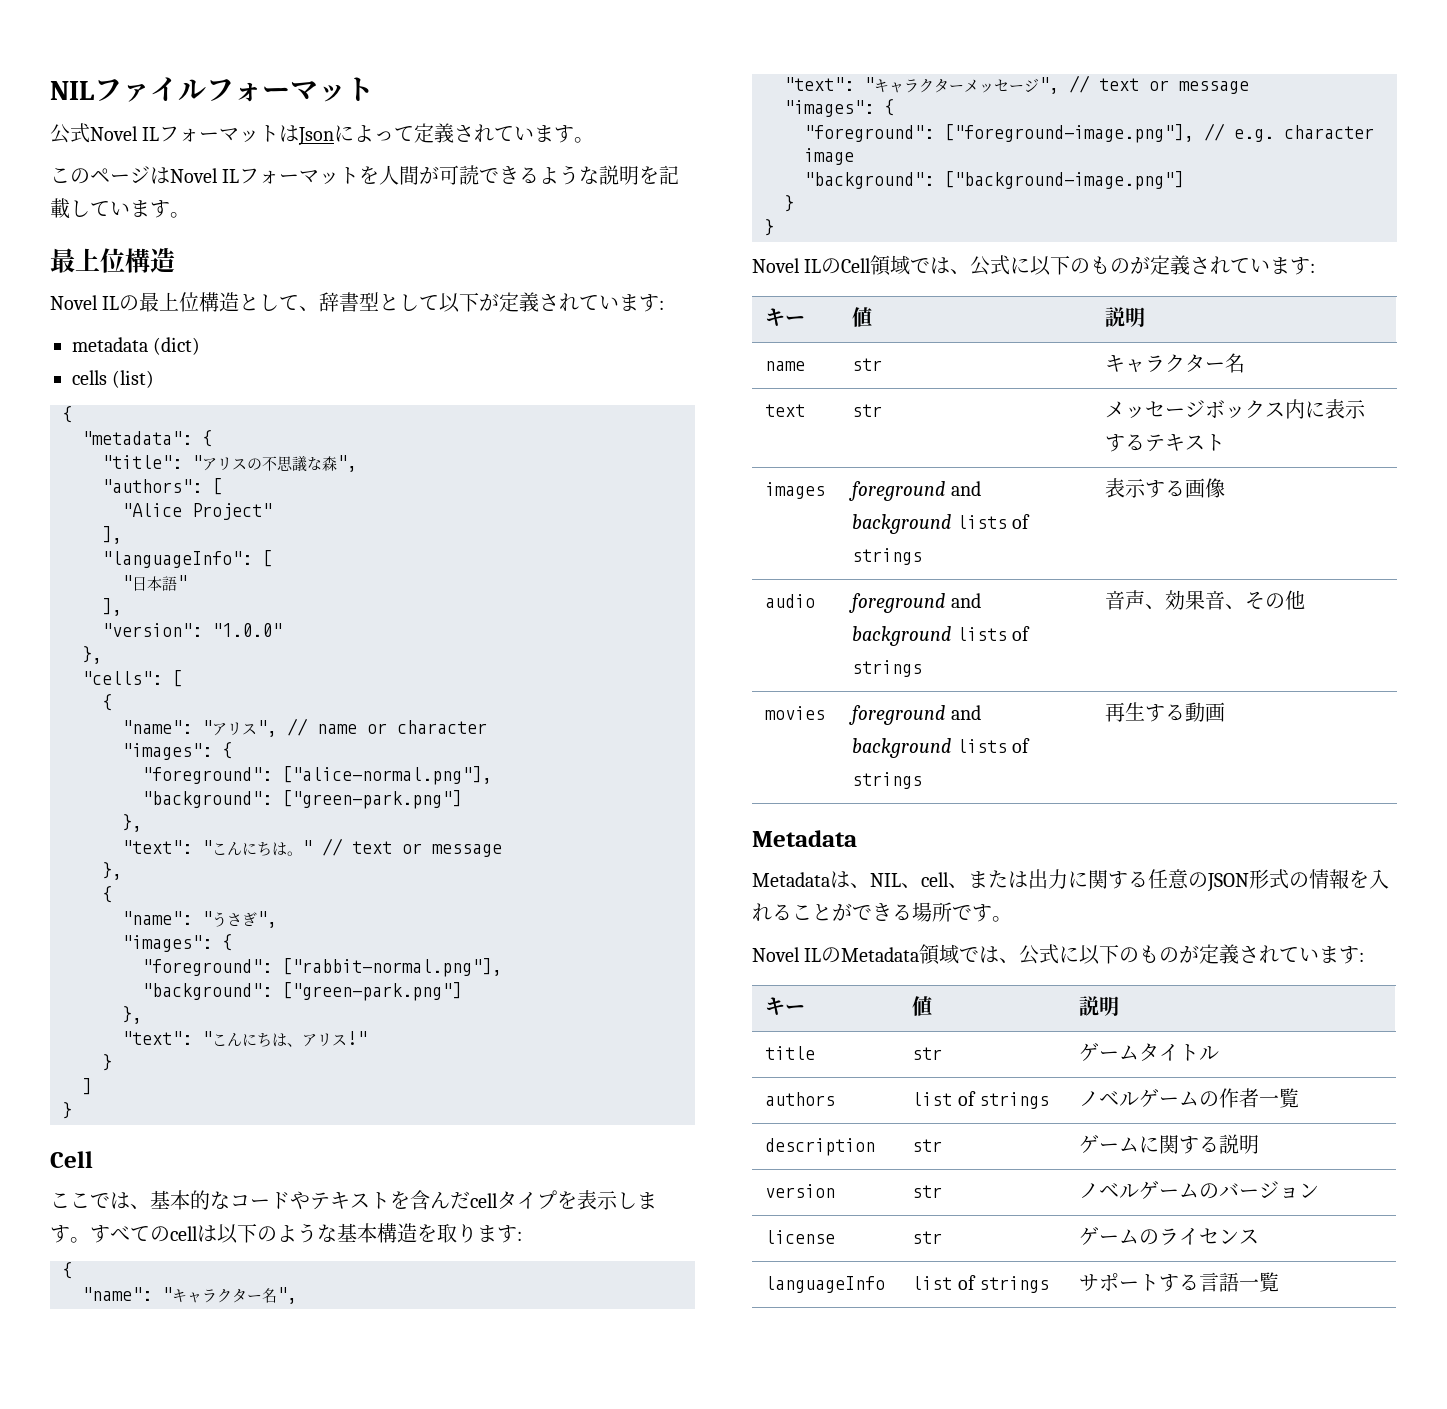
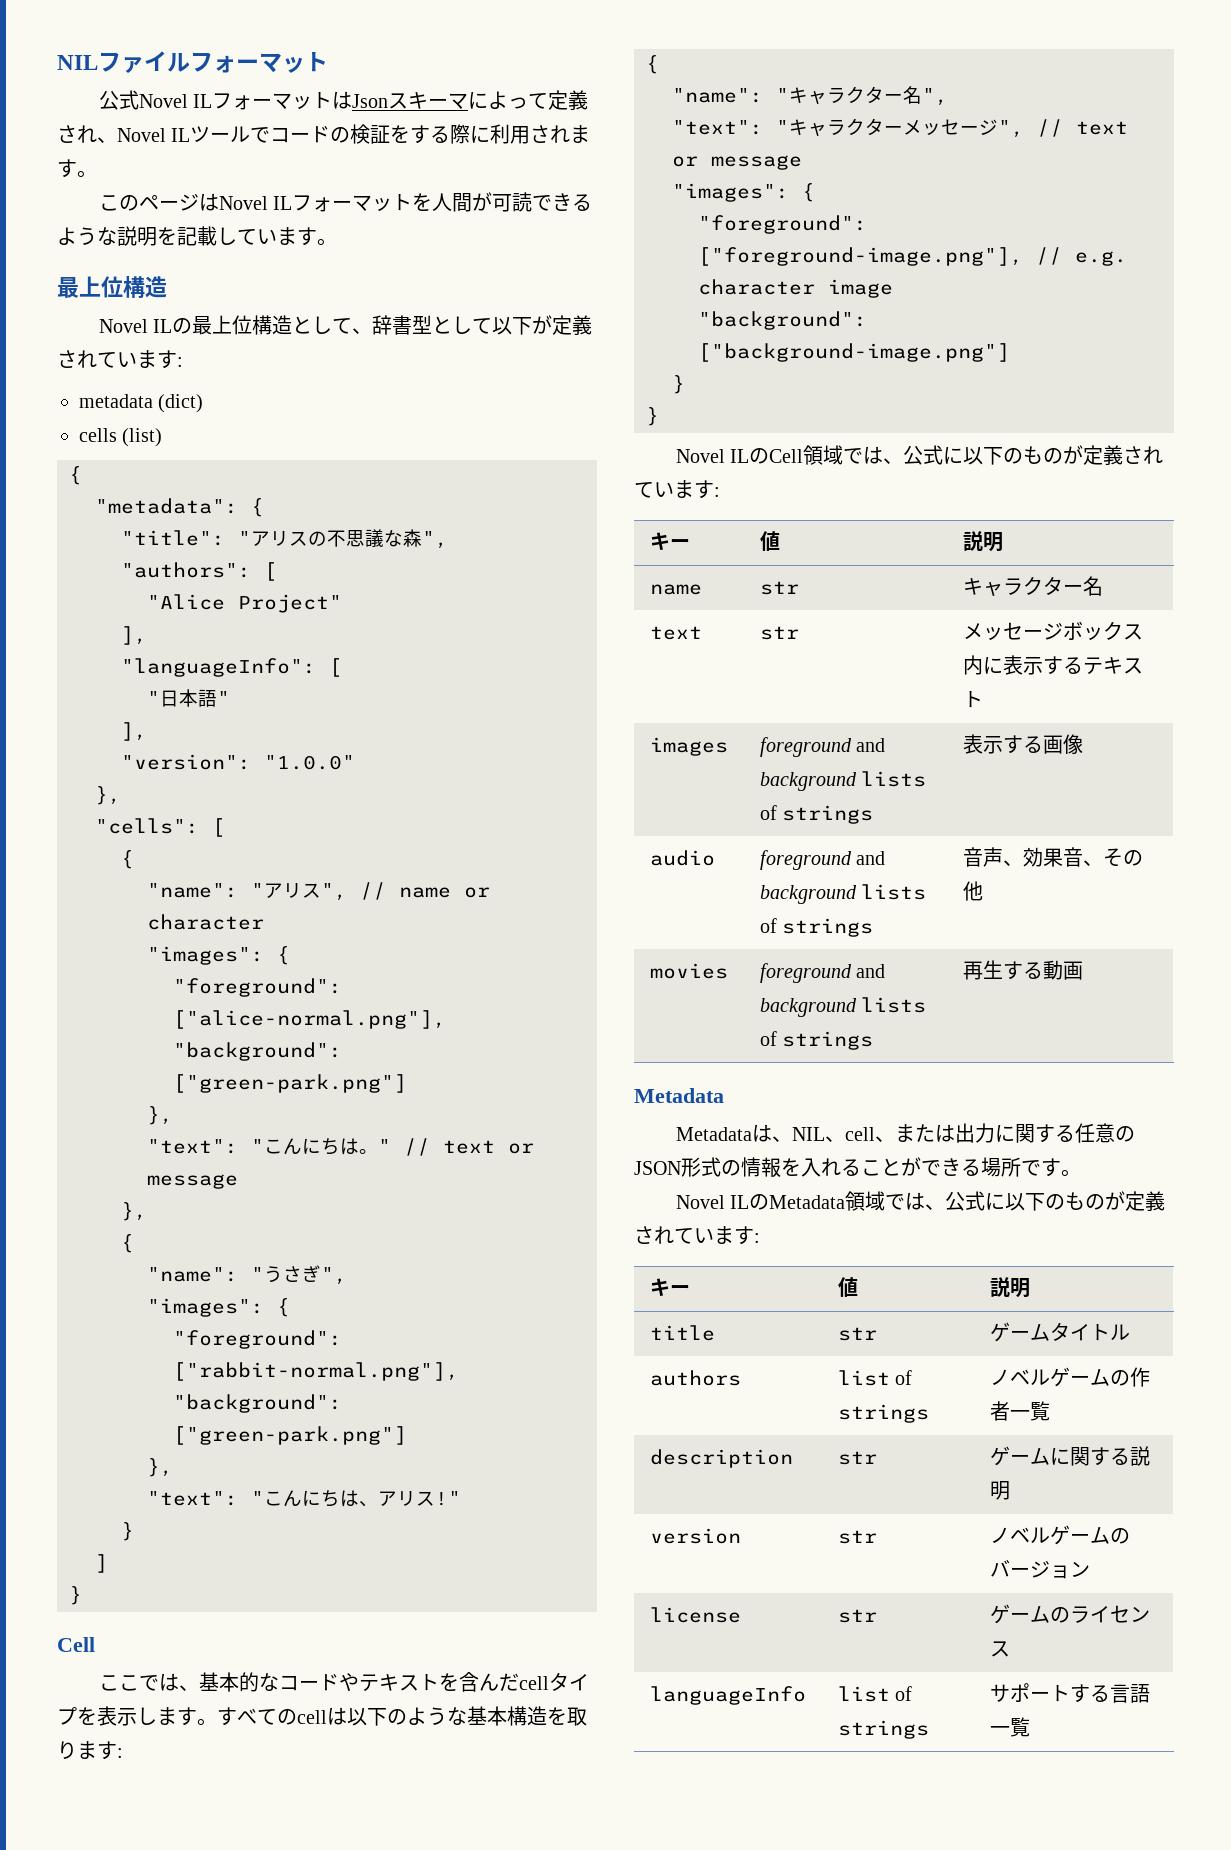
- 公式Novel ILフォーマットはJsonによって定義されています。
+ 公式Novel ILフォーマットはJsonスキーマによって定義され、Novel ILツールでコードの検証をする際に利用されます。

